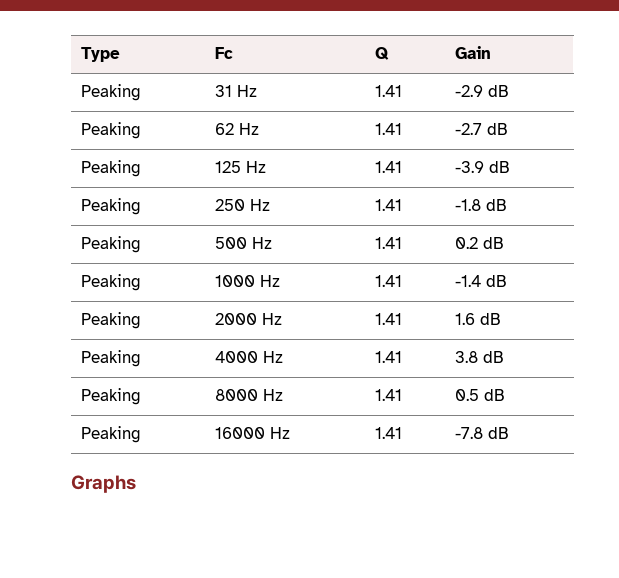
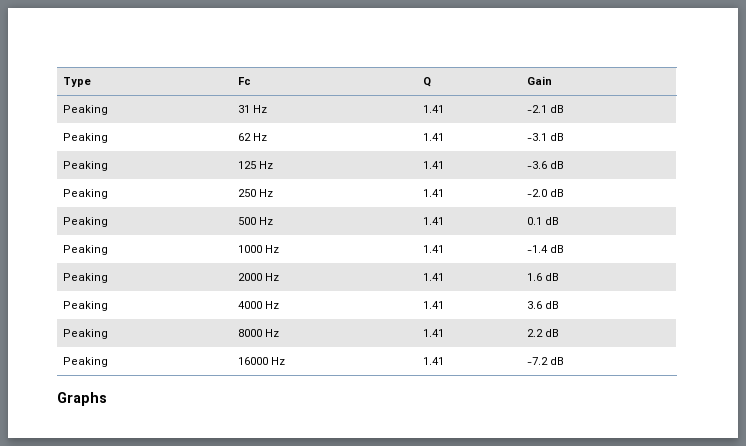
- Peaking | 31 Hz | 1.41 | -2.9 dB
+ Peaking | 31 Hz | 1.41 | -2.1 dB
- Peaking | 62 Hz | 1.41 | -2.7 dB
+ Peaking | 62 Hz | 1.41 | -3.1 dB
- Peaking | 125 Hz | 1.41 | -3.9 dB
+ Peaking | 125 Hz | 1.41 | -3.6 dB
- Peaking | 250 Hz | 1.41 | -1.8 dB
+ Peaking | 250 Hz | 1.41 | -2.0 dB
- Peaking | 500 Hz | 1.41 | 0.2 dB
+ Peaking | 500 Hz | 1.41 | 0.1 dB
- Peaking | 4000 Hz | 1.41 | 3.8 dB
+ Peaking | 4000 Hz | 1.41 | 3.6 dB
- Peaking | 8000 Hz | 1.41 | 0.5 dB
+ Peaking | 8000 Hz | 1.41 | 2.2 dB
- Peaking | 16000 Hz | 1.41 | -7.8 dB
+ Peaking | 16000 Hz | 1.41 | -7.2 dB

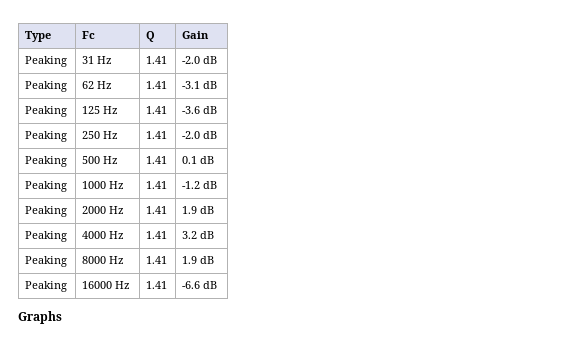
- Peaking | 31 Hz | 1.41 | -2.1 dB
+ Peaking | 31 Hz | 1.41 | -2.0 dB
- Peaking | 1000 Hz | 1.41 | -1.4 dB
+ Peaking | 1000 Hz | 1.41 | -1.2 dB
- Peaking | 2000 Hz | 1.41 | 1.6 dB
+ Peaking | 2000 Hz | 1.41 | 1.9 dB
- Peaking | 4000 Hz | 1.41 | 3.6 dB
+ Peaking | 4000 Hz | 1.41 | 3.2 dB
- Peaking | 8000 Hz | 1.41 | 2.2 dB
+ Peaking | 8000 Hz | 1.41 | 1.9 dB
- Peaking | 16000 Hz | 1.41 | -7.2 dB
+ Peaking | 16000 Hz | 1.41 | -6.6 dB

